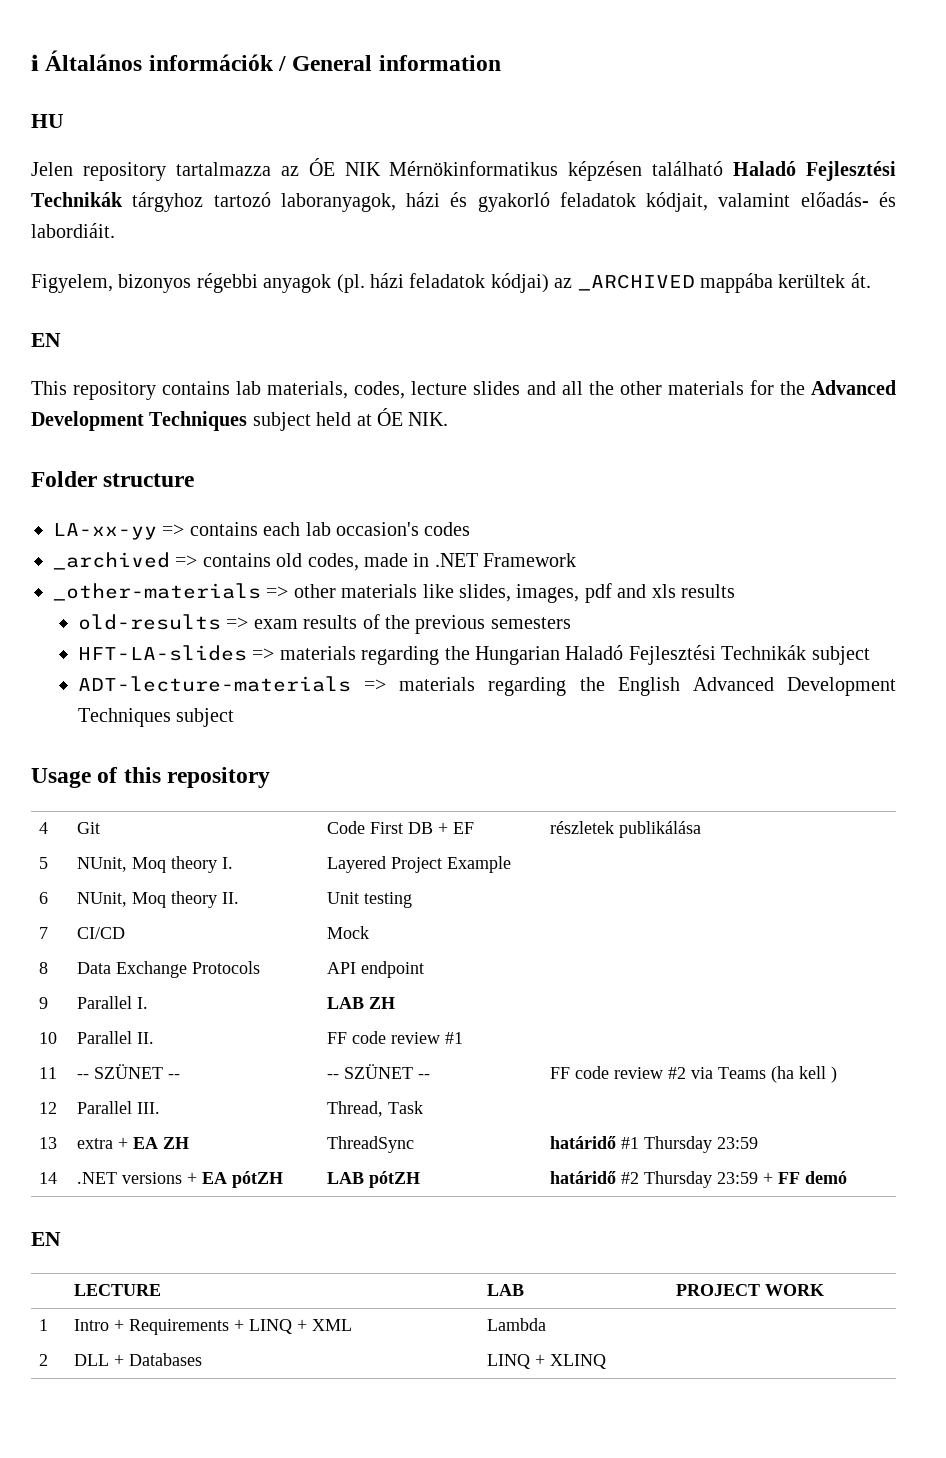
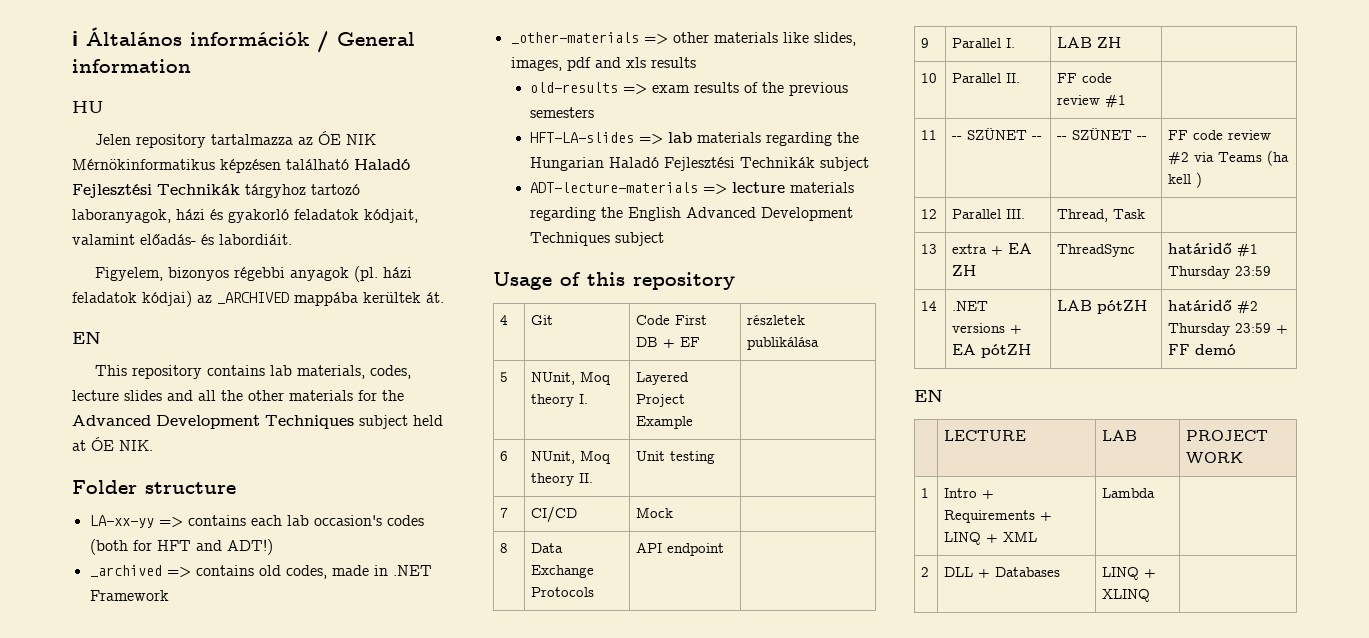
- LA-xx-yy => contains each lab occasion's codes
+ LA-xx-yy => contains each lab occasion's codes (both for HFT and ADT!)
- HFT-LA-slides => materials regarding the Hungarian Haladó Fejlesztési Technikák subject
+ HFT-LA-slides => lab materials regarding the Hungarian Haladó Fejlesztési Technikák subject
- ADT-lecture-materials => materials regarding the English Advanced Development Techniques subject
+ ADT-lecture-materials => lecture materials regarding the English Advanced Development Techniques subject

